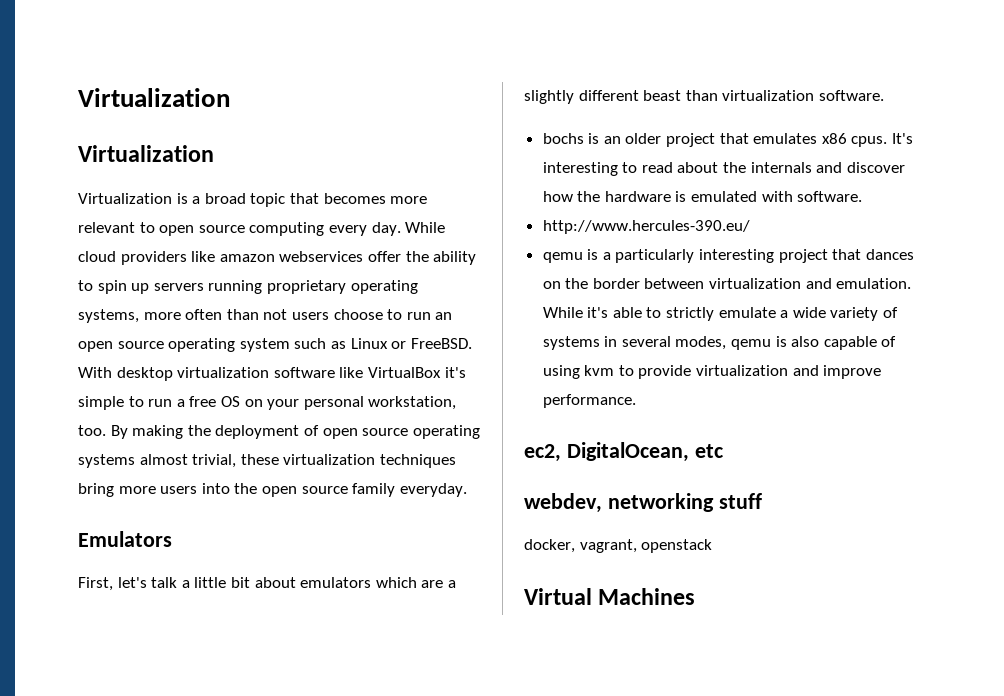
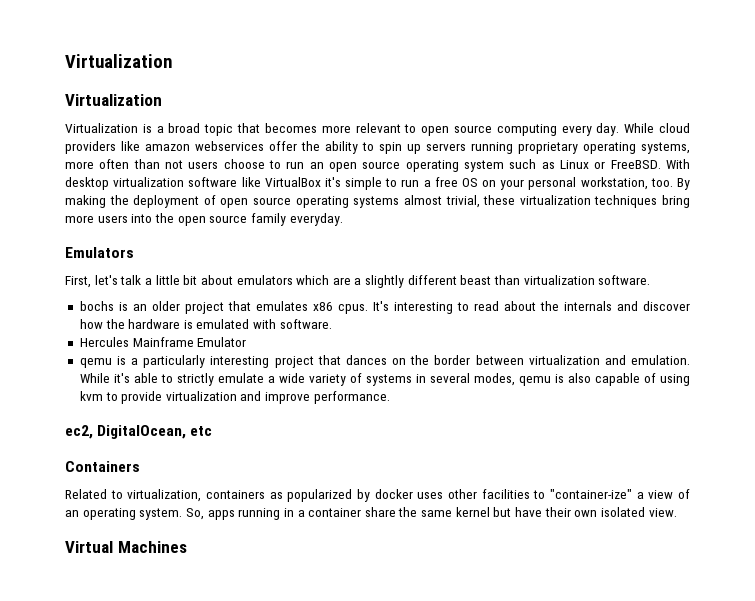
- http://www.hercules-390.eu/
+ Hercules Mainframe Emulator
- webdev, networking stuff
- docker, vagrant, openstack
+ Containers
+ Related to virtualization, containers as popularized by docker uses other facilities to "container-ize" a view of an operating system. So, apps running in a container share the same kernel but have their own isolated view.

